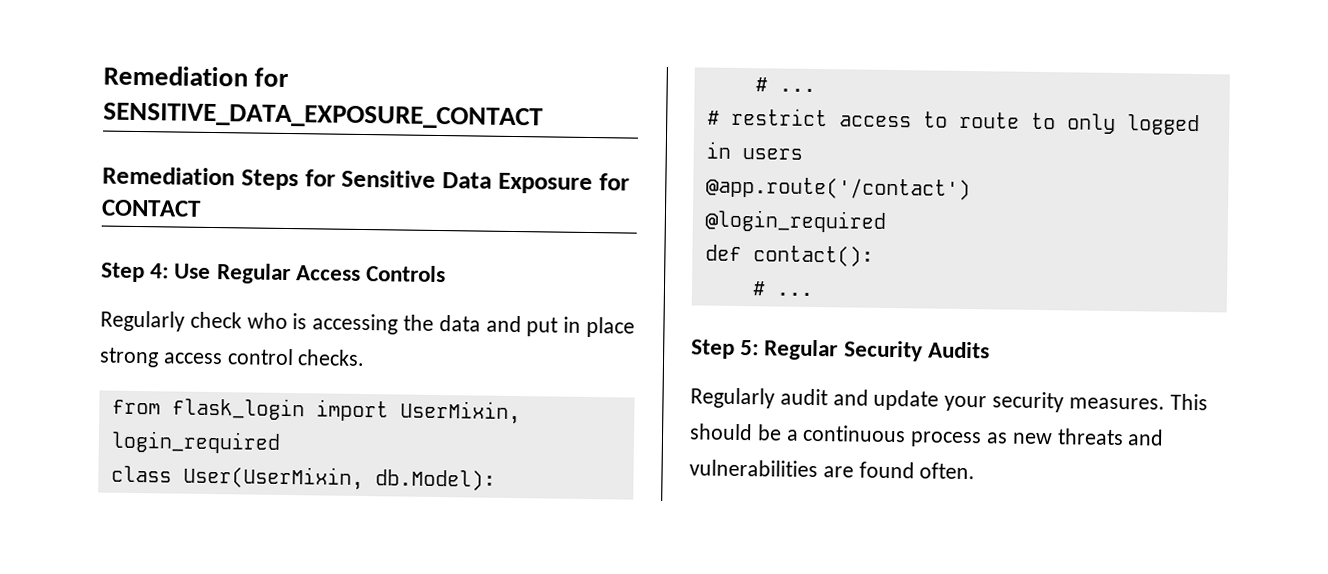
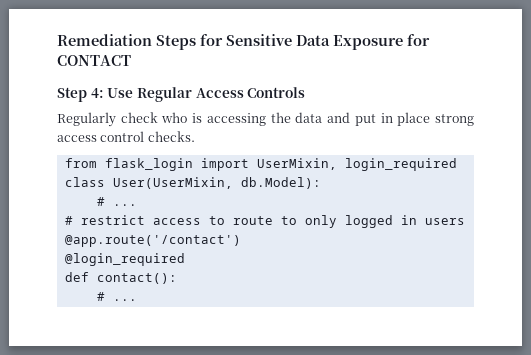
- Remediation for SENSITIVE_DATA_EXPOSURE_CONTACT
- Step 5: Regular Security Audits
- Regularly audit and update your security measures. This should be a continuous process as new threats and vulnerabilities are found often.

